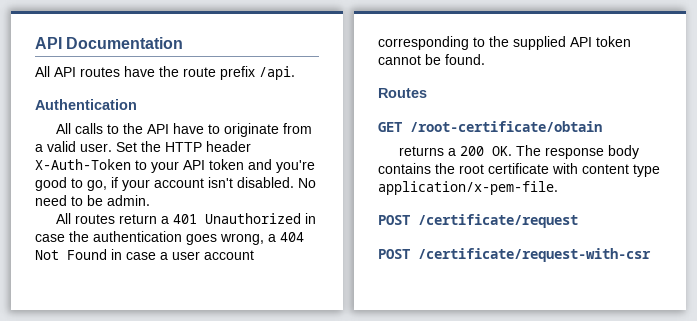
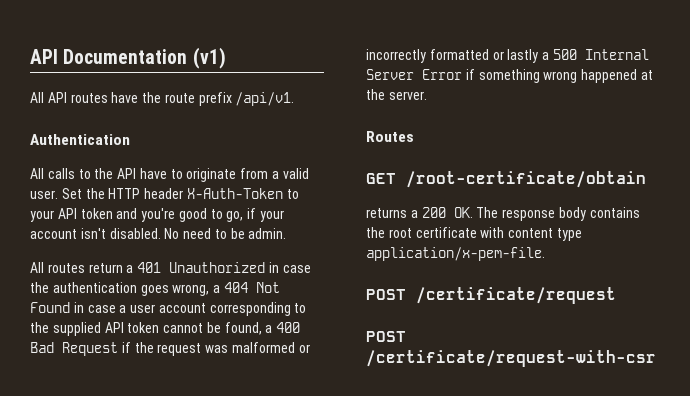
- API Documentation
+ API Documentation (v1)
- All API routes have the route prefix /api.
+ All API routes have the route prefix /api/v1.
- All routes return a 401 Unauthorized in case the authentication goes wrong, a 404 Not Found in case a user account corresponding to the supplied API token cannot be found.
+ All routes return a 401 Unauthorized in case the authentication goes wrong, a 404 Not Found in case a user account corresponding to the supplied API token cannot be found, a 400 Bad Request if the request was malformed or incorrectly formatted or lastly a 500 Internal Server Error if something wrong happened at the server.

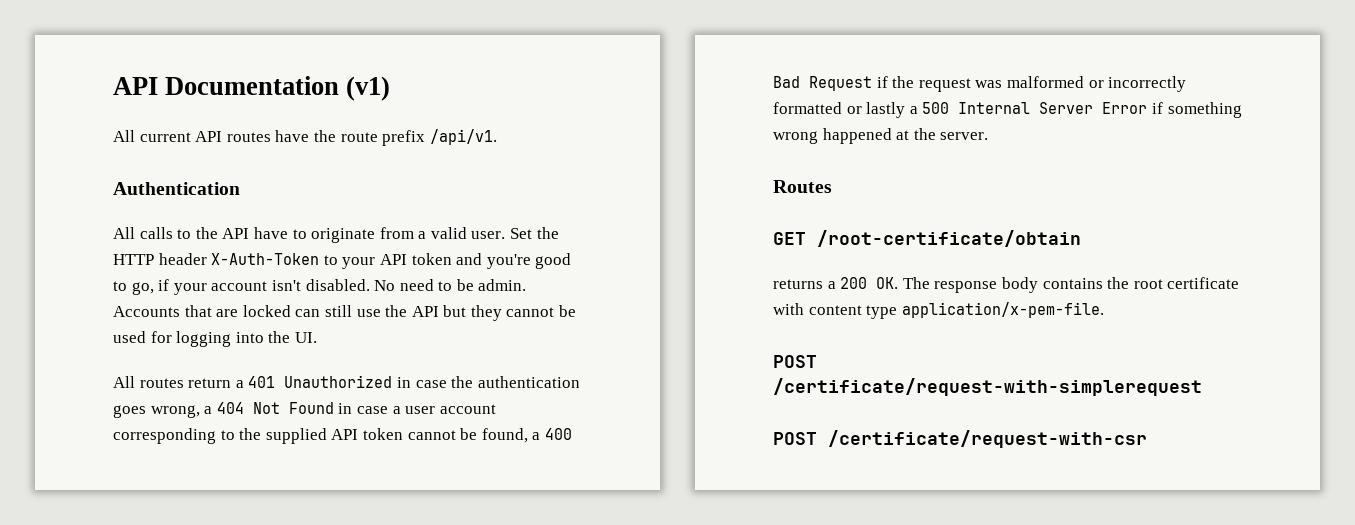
- All API routes have the route prefix /api/v1.
+ All current API routes have the route prefix /api/v1.
+ Accounts that are locked can still use the API but they cannot be used for logging into the UI.
- POST /certificate/request
+ POST /certificate/request-with-simplerequest

